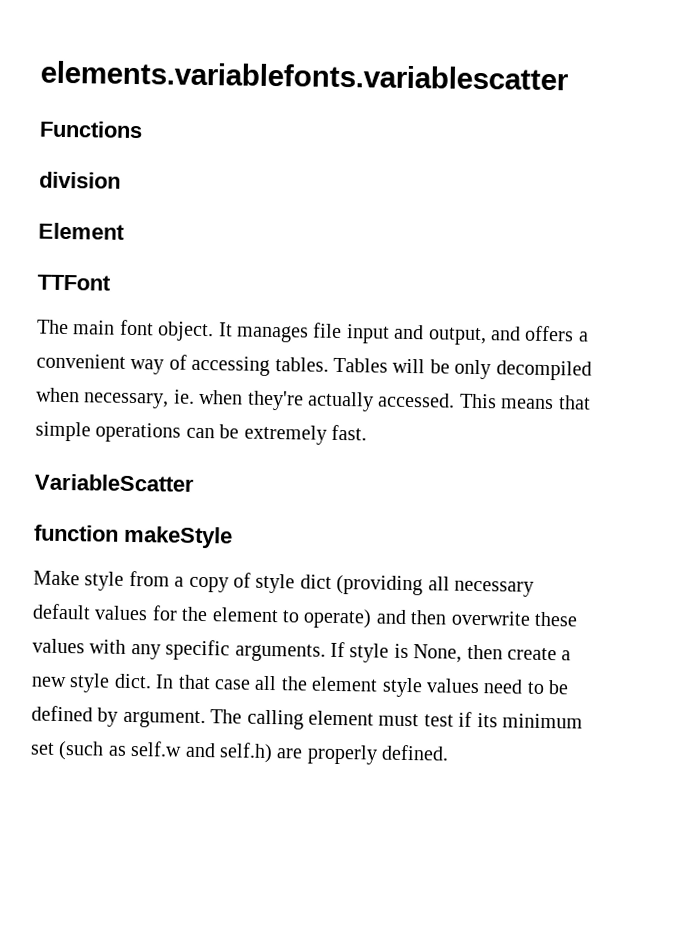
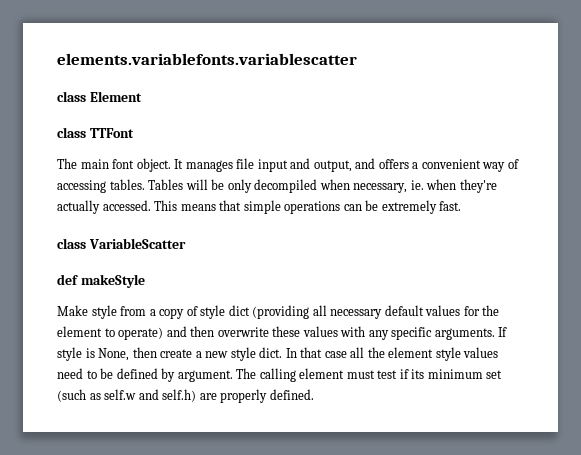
- Functions
- division
- Element
+ class Element
- TTFont
+ class TTFont
- VariableScatter
+ class VariableScatter
- function makeStyle
+ def makeStyle

